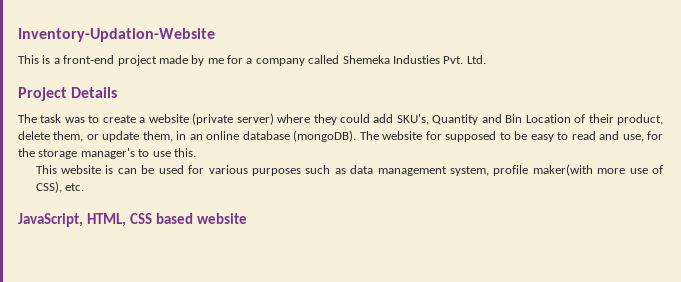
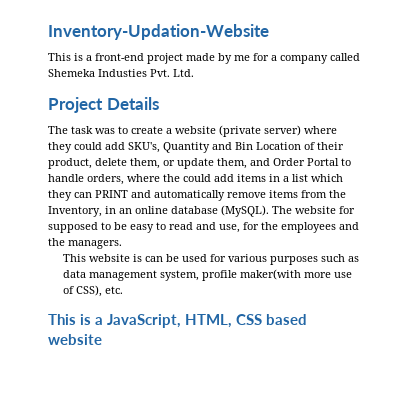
- The task was to create a website (private server) where they could add SKU's, Quantity and Bin Location of their product, delete them, or update them, in an online database (mongoDB).
+ The task was to create a website (private server) where they could add SKU's, Quantity and Bin Location of their product, delete them, or update them, and Order Portal to handle orders, where the could add items in a list which they can PRINT and automatically remove items from the Inventory, in an online database (MySQL).
- The website for supposed to be easy to read and use, for the storage manager's to use this.
+ The website for supposed to be easy to read and use, for the employees and the managers.
- JavaScript, HTML, CSS based website
+ This is a JavaScript, HTML, CSS based website

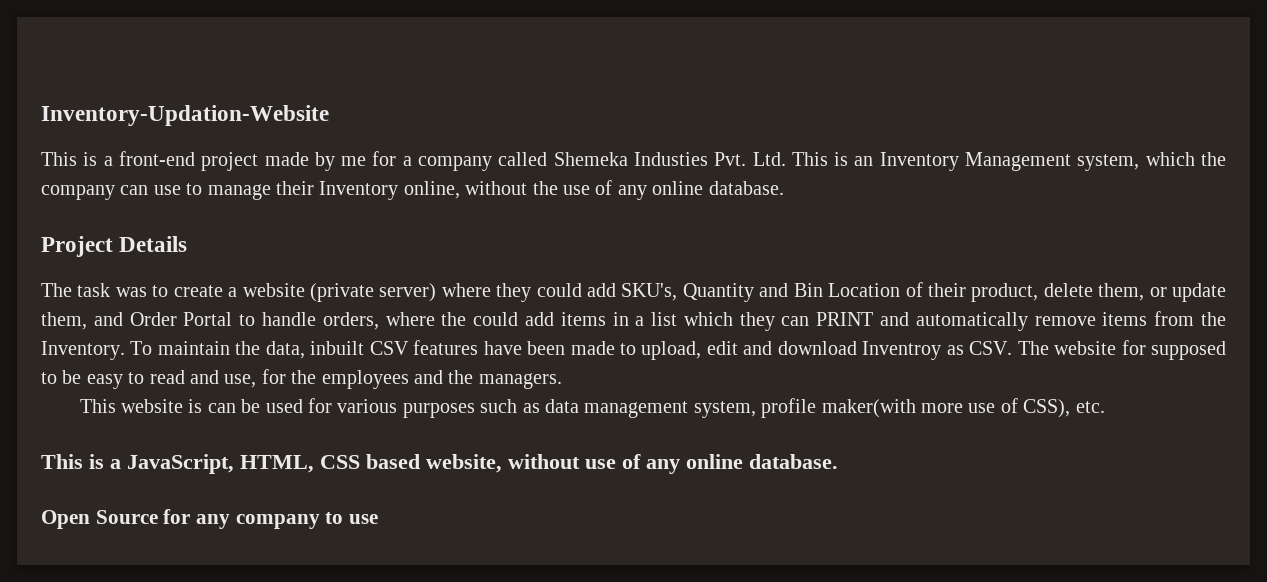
- This is a front-end project made by me for a company called Shemeka Industies Pvt. Ltd.
+ This is a front-end project made by me for a company called Shemeka Industies Pvt. Ltd. This is an Inventory Management system, which the company can use to manage their Inventory online, without the use of any online database.
- The task was to create a website (private server) where they could add SKU's, Quantity and Bin Location of their product, delete them, or update them, and Order Portal to handle orders, where the could add items in a list which they can PRINT and automatically remove items from the Inventory, in an online database (MySQL). The website for supposed to be easy to read and use, for the employees and the managers.
+ The task was to create a website (private server) where they could add SKU's, Quantity and Bin Location of their product, delete them, or update them, and Order Portal to handle orders, where the could add items in a list which they can PRINT and automatically remove items from the Inventory. To maintain the data, inbuilt CSV features have been made to upload, edit and download Inventroy as CSV. The website for supposed to be easy to read and use, for the employees and the managers.
- This is a JavaScript, HTML, CSS based website
+ This is a JavaScript, HTML, CSS based website, without use of any online database.
+ Open Source for any company to use

